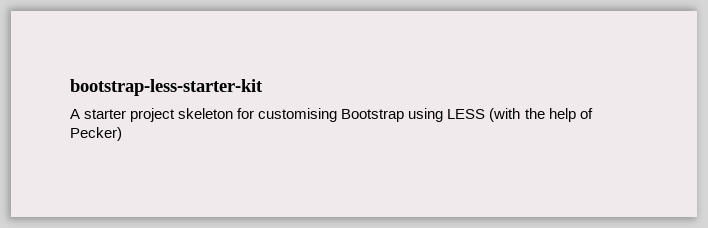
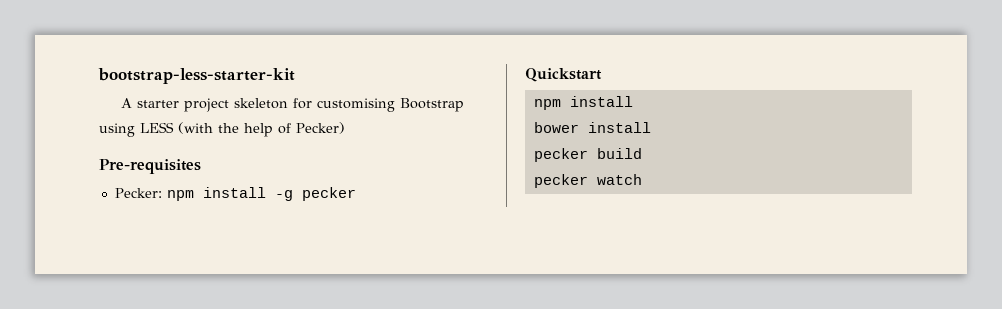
+ Pre-requisites
+ Pecker: npm install -g pecker
+ Quickstart
+ npm install
+ bower install
+ pecker build
+ pecker watch

